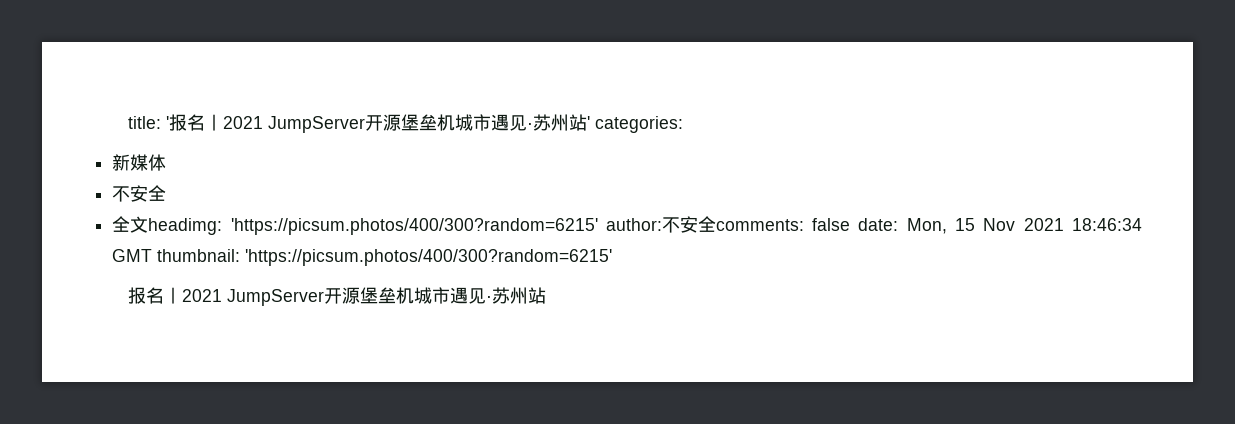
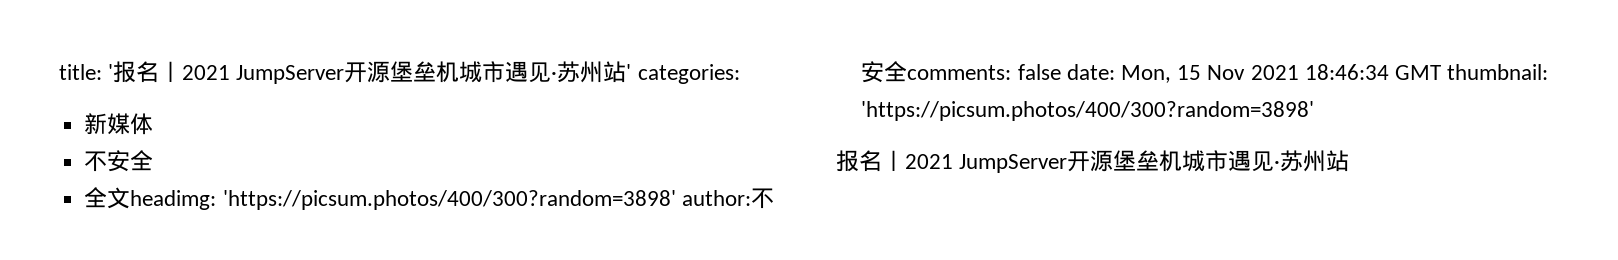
- 全文headimg: 'https://picsum.photos/400/300?random=6215' author:不安全comments: false date: Mon, 15 Nov 2021 18:46:34 GMT thumbnail: 'https://picsum.photos/400/300?random=6215'
+ 全文headimg: 'https://picsum.photos/400/300?random=3898' author:不安全comments: false date: Mon, 15 Nov 2021 18:46:34 GMT thumbnail: 'https://picsum.photos/400/300?random=3898'

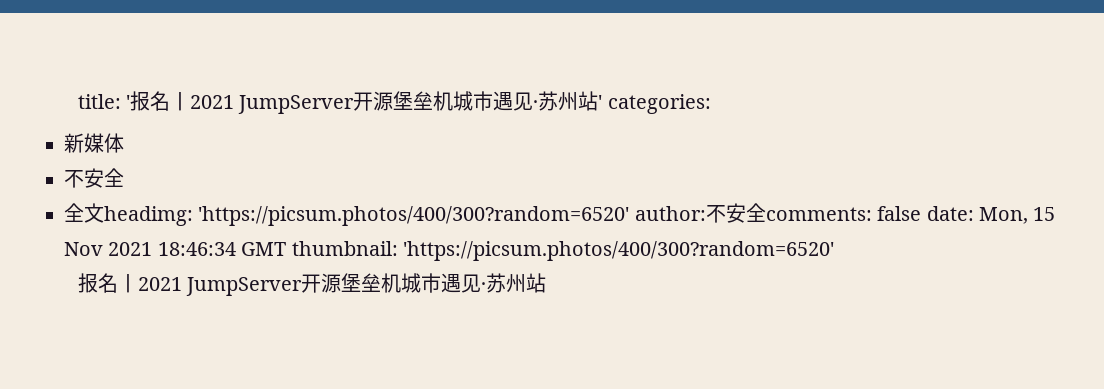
- 全文headimg: 'https://picsum.photos/400/300?random=3898' author:不安全comments: false date: Mon, 15 Nov 2021 18:46:34 GMT thumbnail: 'https://picsum.photos/400/300?random=3898'
+ 全文headimg: 'https://picsum.photos/400/300?random=6520' author:不安全comments: false date: Mon, 15 Nov 2021 18:46:34 GMT thumbnail: 'https://picsum.photos/400/300?random=6520'

